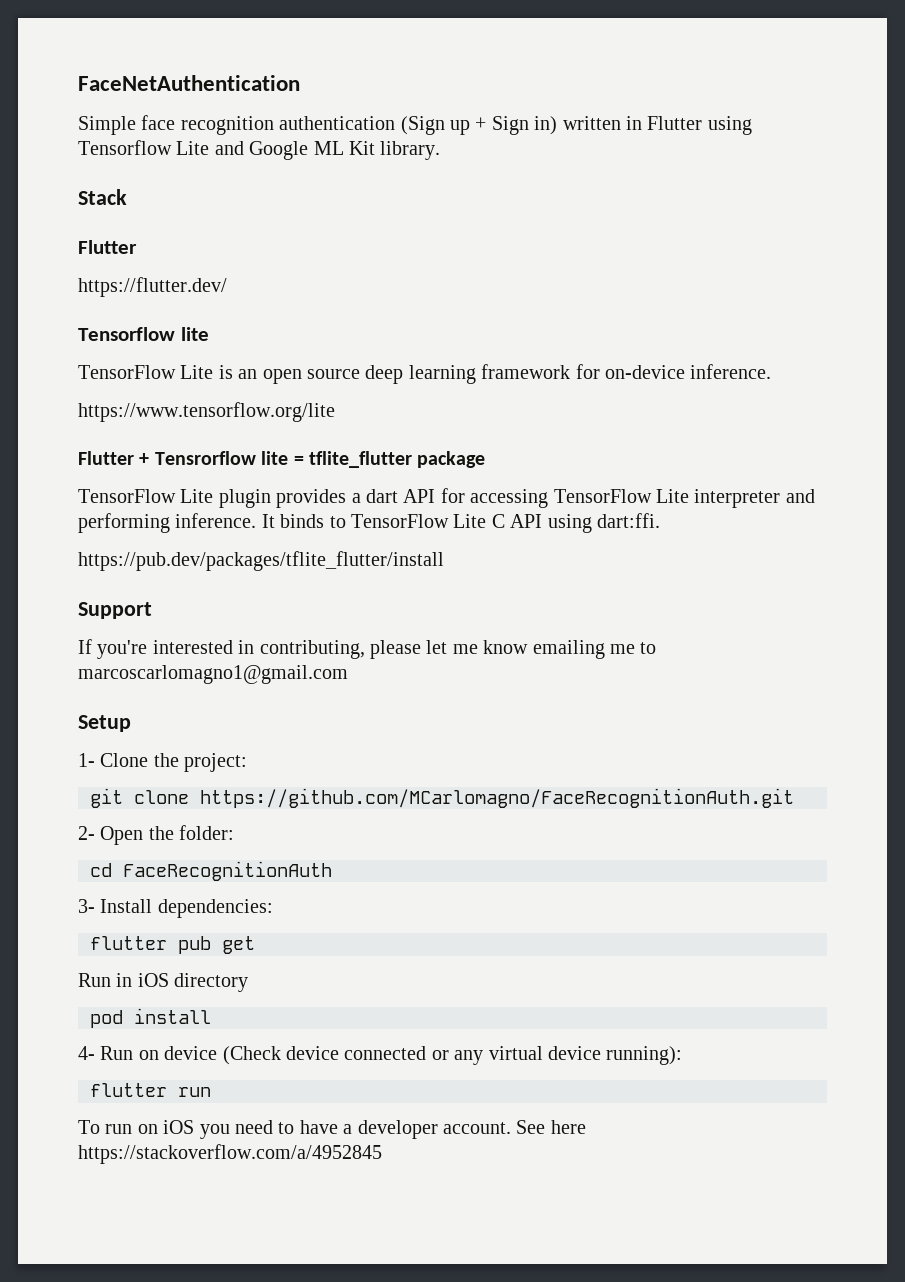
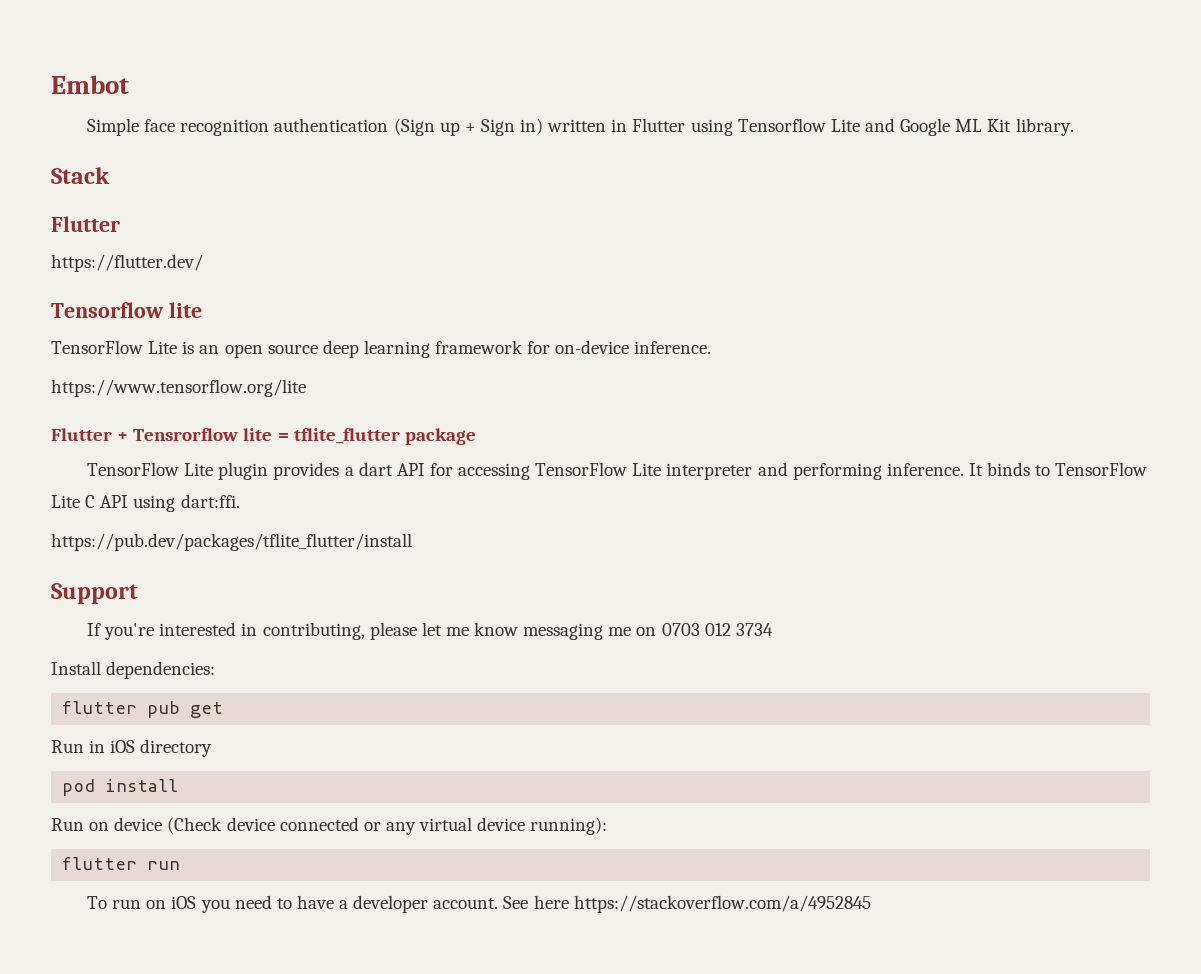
- FaceNetAuthentication
+ Embot
- If you're interested in contributing, please let me know emailing me to marcoscarlomagno1@gmail.com
- Setup
- 1- Clone the project:
- git clone https://github.com/MCarlomagno/FaceRecognitionAuth.git
- 2- Open the folder:
- cd FaceRecognitionAuth
- 3- Install dependencies:
+ If you're interested in contributing, please let me know messaging me on 0703 012 3734
+ Install dependencies:
- 4- Run on device (Check device connected or any virtual device running):
+ Run on device (Check device connected or any virtual device running):

